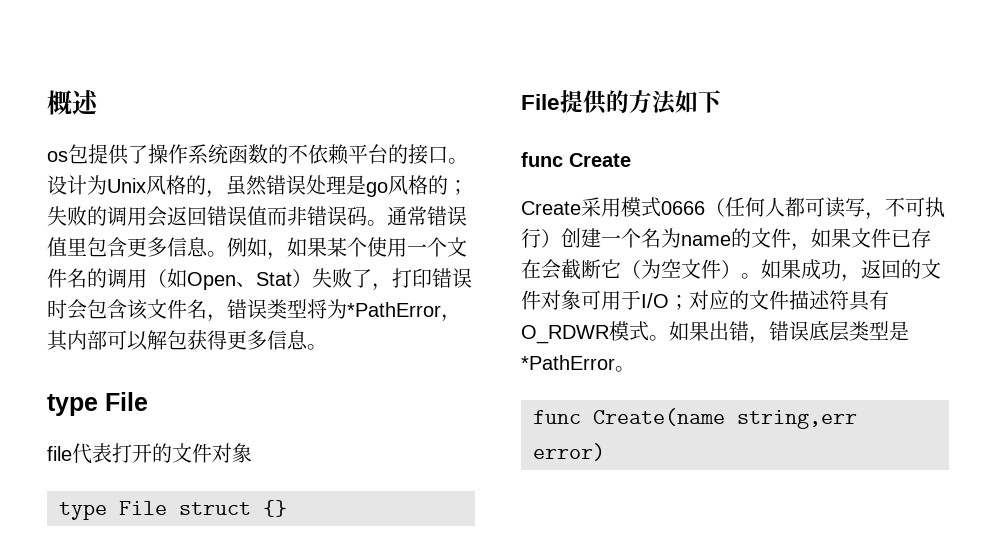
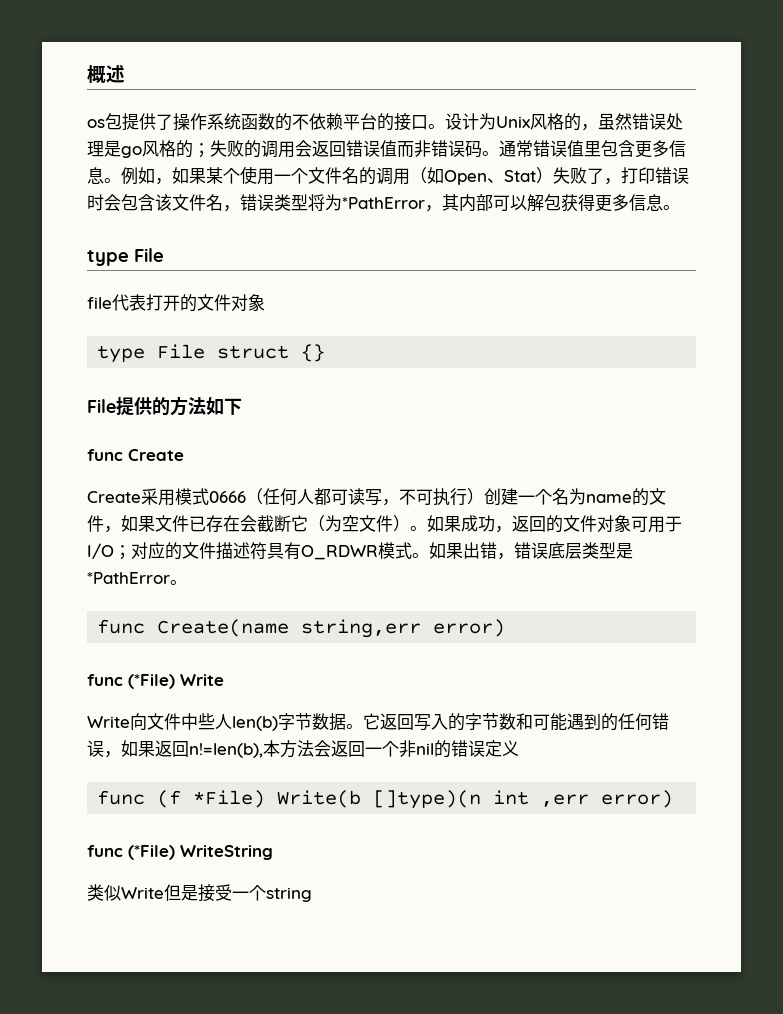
+ func (*File) Write
+ Write向文件中些人len(b)字节数据。它返回写入的字节数和可能遇到的任何错误，如果返回n!=len(b),本方法会返回一个非nil的错误定义
+ func (f *File) Write(b []type)(n int ,err error)
+ func (*File) WriteString
+ 类似Write但是接受一个string

